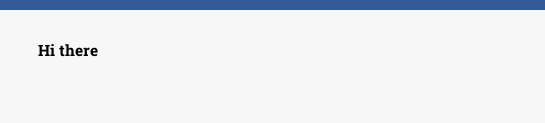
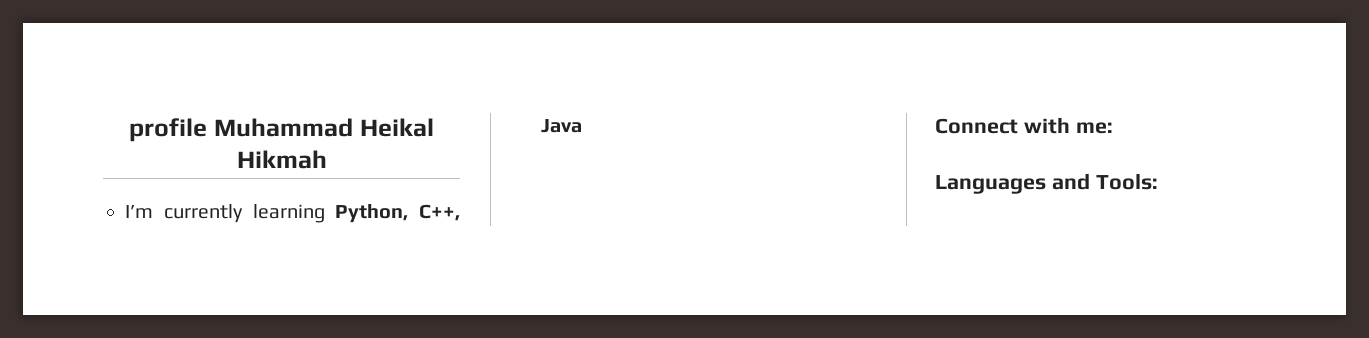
- Hi there
+ profile Muhammad Heikal Hikmah
+ I’m currently learning Python, C++, Java
+ Connect with me:
+ Languages and Tools:

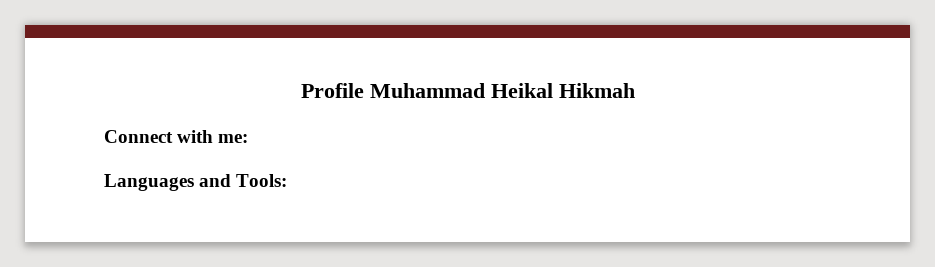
- profile Muhammad Heikal Hikmah
+ Profile Muhammad Heikal Hikmah
- I’m currently learning Python, C++, Java

